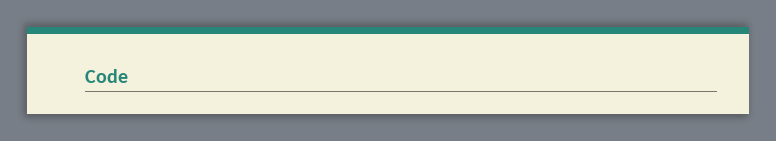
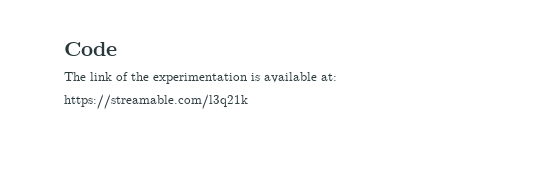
+ The link of the experimentation is available at:
+ https://streamable.com/l3q21k

